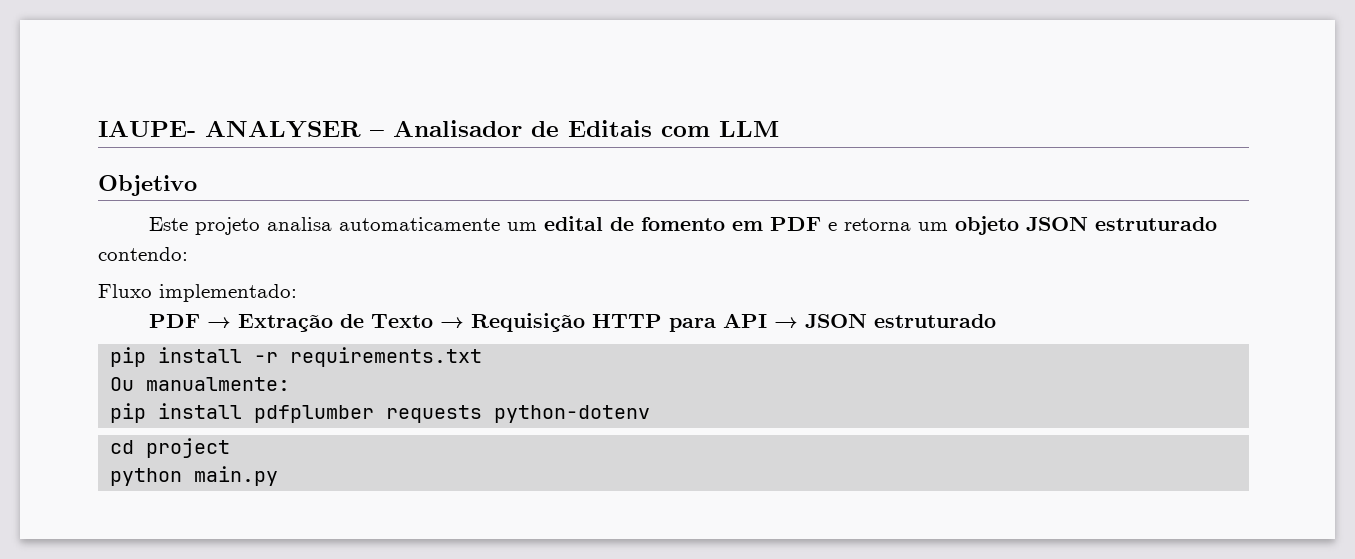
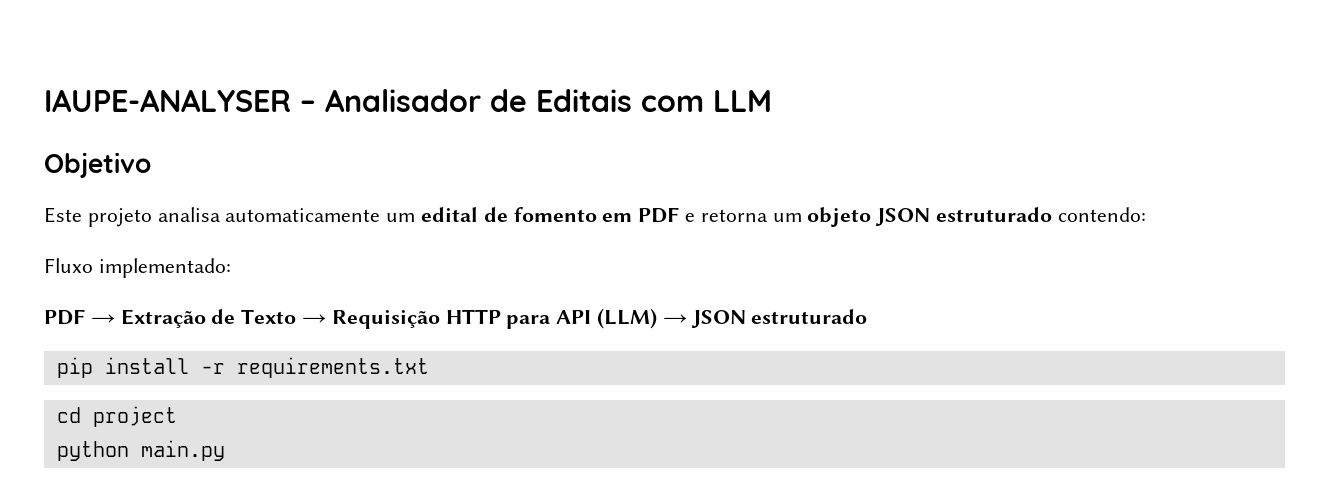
- IAUPE- ANALYSER – Analisador de Editais com LLM
+ IAUPE-ANALYSER – Analisador de Editais com LLM
- PDF → Extração de Texto → Requisição HTTP para API → JSON estruturado
+ PDF → Extração de Texto → Requisição HTTP para API (LLM) → JSON estruturado
- Ou manualmente:
- pip install pdfplumber requests python-dotenv

